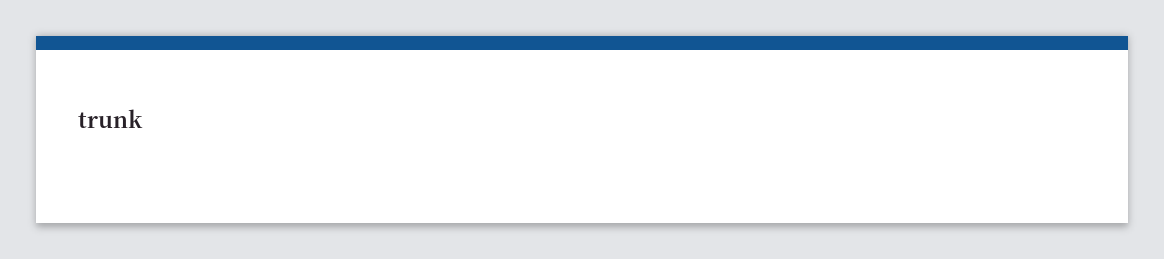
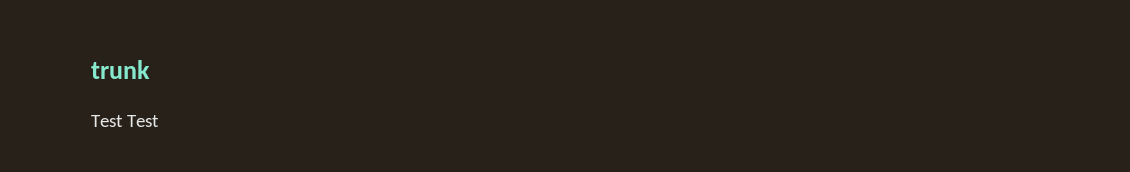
+ Test Test

